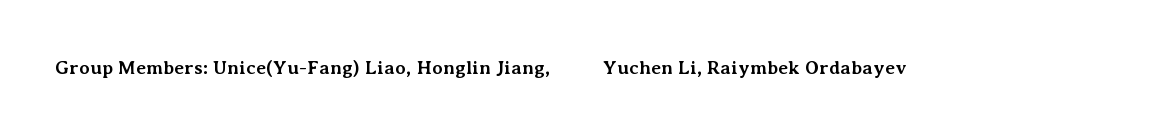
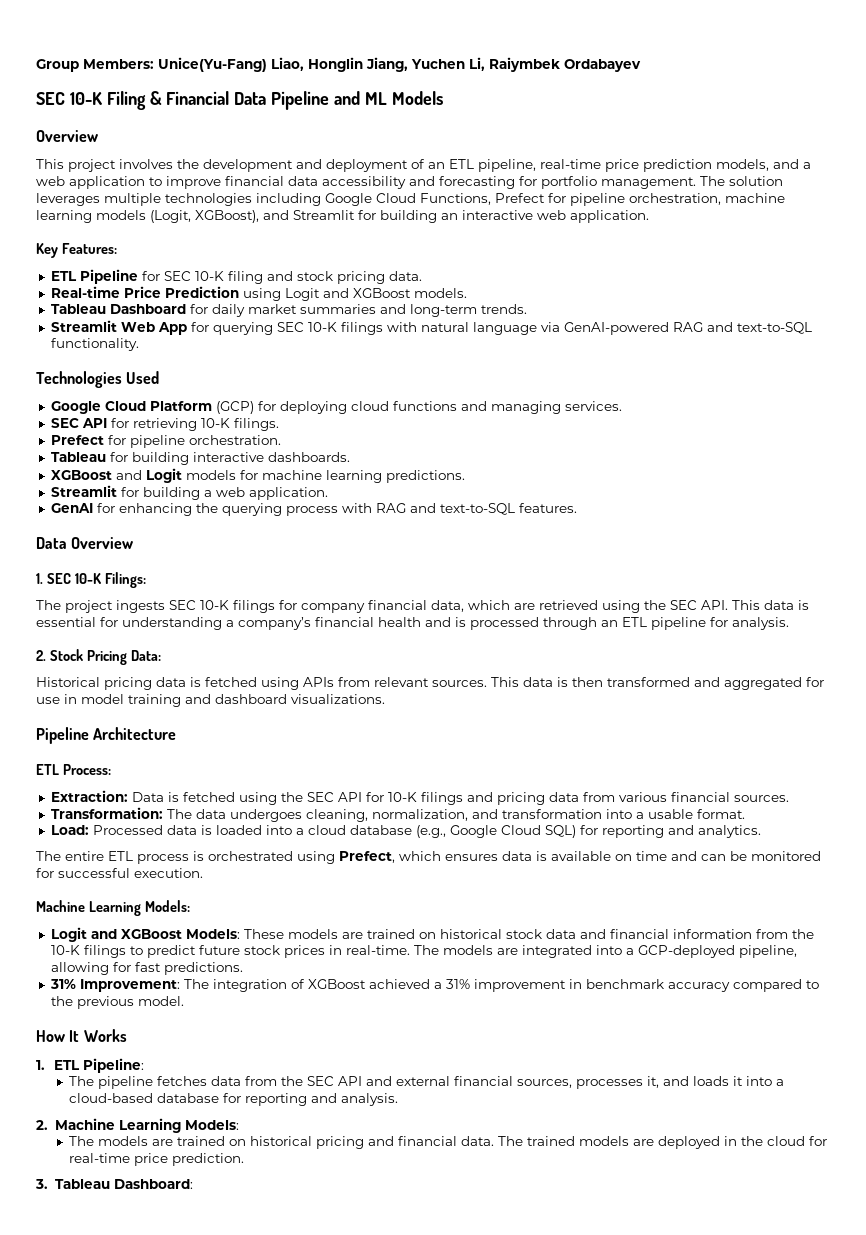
+ SEC 10-K Filing & Financial Data Pipeline and ML Models
+ Overview
+ This project involves the development and deployment of an ETL pipeline, real-time price prediction models, and a web application to improve financial data accessibility and forecasting for portfolio management. The solution leverages multiple technologies including Google Cloud Functions, Prefect for pipeline orchestration, machine learning models (Logit, XGBoost), and Streamlit for building an interactive web application.
+ Key Features:
+ ETL Pipeline for SEC 10-K filing and stock pricing data.
+ Real-time Price Prediction using Logit and XGBoost models.
+ Tableau Dashboard for daily market summaries and long-term trends.
+ Streamlit Web App for querying SEC 10-K filings with natural language via GenAI-powered RAG and text-to-SQL functionality.
+ Technologies Used
+ Google Cloud Platform (GCP) for deploying cloud functions and managing services.
+ SEC API for retrieving 10-K filings.
+ Prefect for pipeline orchestration.
+ Tableau for building interactive dashboards.
+ XGBoost and Logit models for machine learning predictions.
+ Streamlit for building a web application.
+ GenAI for enhancing the querying process with RAG and text-to-SQL features.
+ Data Overview
+ 1. SEC 10-K Filings:
+ The project ingests SEC 10-K filings for company financial data, which are retrieved using the SEC API. This data is essential for understanding a company’s financial health and is processed through an ETL pipeline for analysis.
+ 2. Stock Pricing Data:
+ Historical pricing data is fetched using APIs from relevant sources. This data is then transformed and aggregated for use in model training and dashboard visualizations.
+ Pipeline Architecture
+ ETL Process:
+ Extraction: Data is fetched using the SEC API for 10-K filings and pricing data from various financial sources.
+ Transformation: The data undergoes cleaning, normalization, and transformation into a usable format.
+ Load: Processed data is loaded into a cloud database (e.g., Google Cloud SQL) for reporting and analytics.
+ The entire ETL process is orchestrated using Prefect, which ensures data is available on time and can be monitored for successful execution.
+ Machine Learning Models:
+ Logit and XGBoost Models: These models are trained on historical stock data and financial information from the 10-K filings to predict future stock prices in real-time. The models are integrated into a GCP-deployed pipeline, allowing for fast predictions.
+ 31% Improvement: The integration of XGBoost achieved a 31% improvement in benchmark accuracy compared to the previous model.
+ How It Works
+ 1. ETL Pipeline:
+ The pipeline fetches data from the SEC API and external financial sources, processes it, and loads it into a cloud-based database for reporting and analysis.
+ 2. Machine Learning Models:
+ The models are trained on historical pricing and financial data. The trained models are deployed in the cloud for real-time price prediction.
+ 3. Tableau Dashboard:

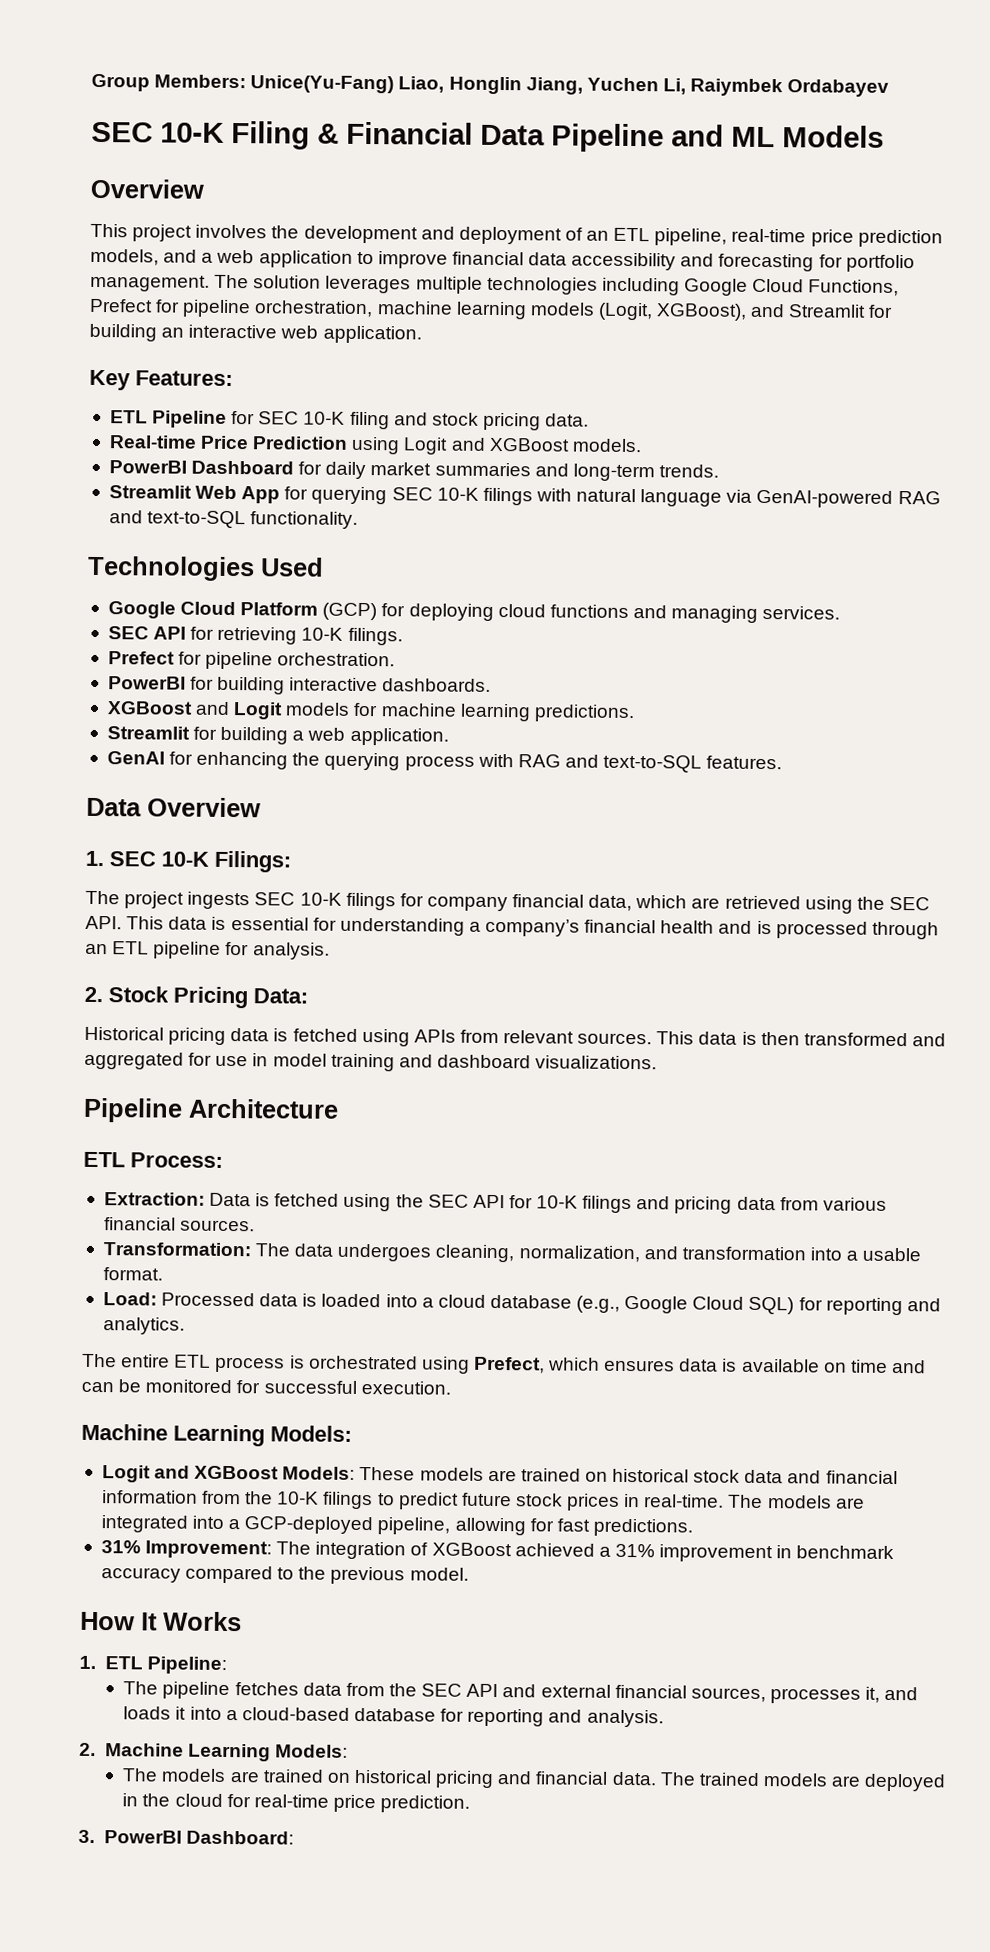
- Tableau Dashboard for daily market summaries and long-term trends.
+ PowerBI Dashboard for daily market summaries and long-term trends.
- Tableau for building interactive dashboards.
+ PowerBI for building interactive dashboards.
- 3. Tableau Dashboard:
+ 3. PowerBI Dashboard:

